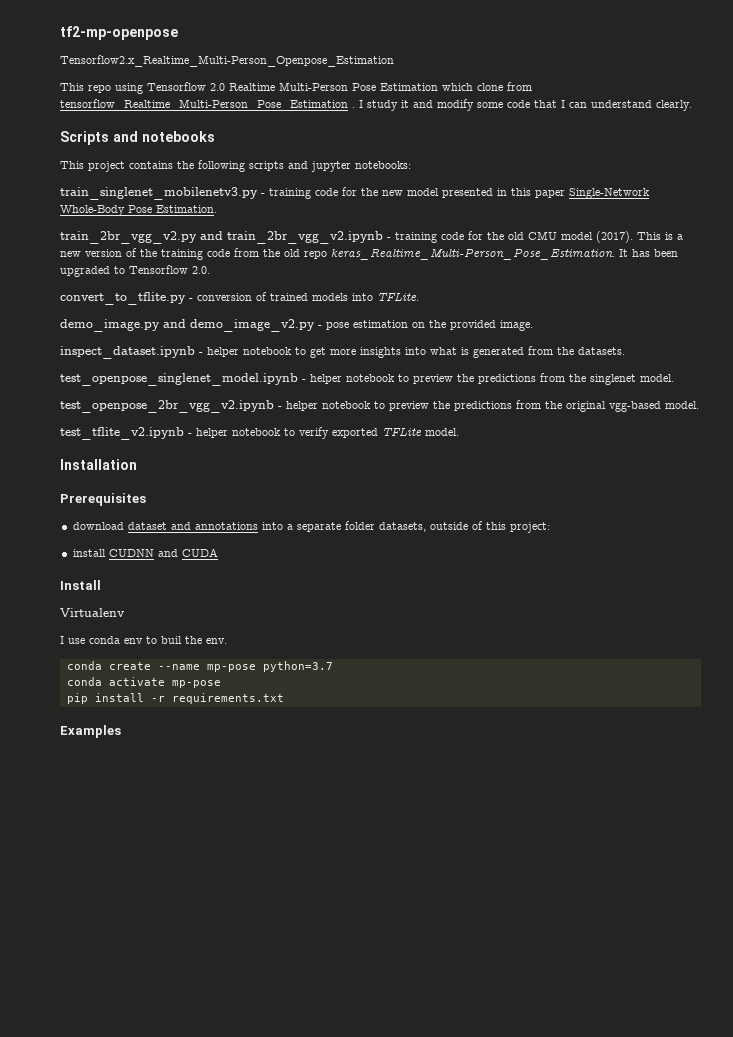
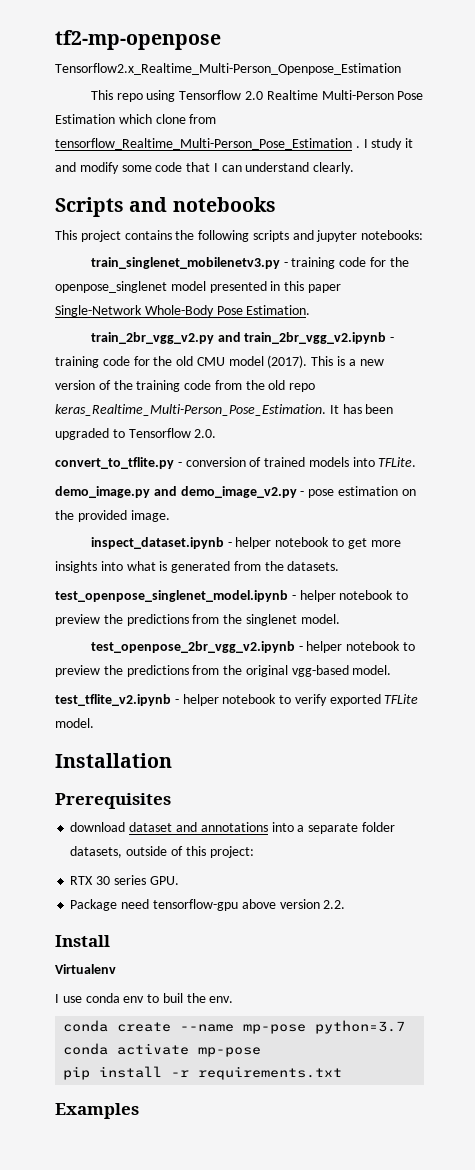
- train_singlenet_mobilenetv3.py - training code for the new model presented in this paper Single-Network Whole-Body Pose Estimation.
+ train_singlenet_mobilenetv3.py - training code for the openpose_singlenet model presented in this paper Single-Network Whole-Body Pose Estimation.
- install CUDNN and CUDA
+ RTX 30 series GPU.
+ Package need tensorflow-gpu above version 2.2.

